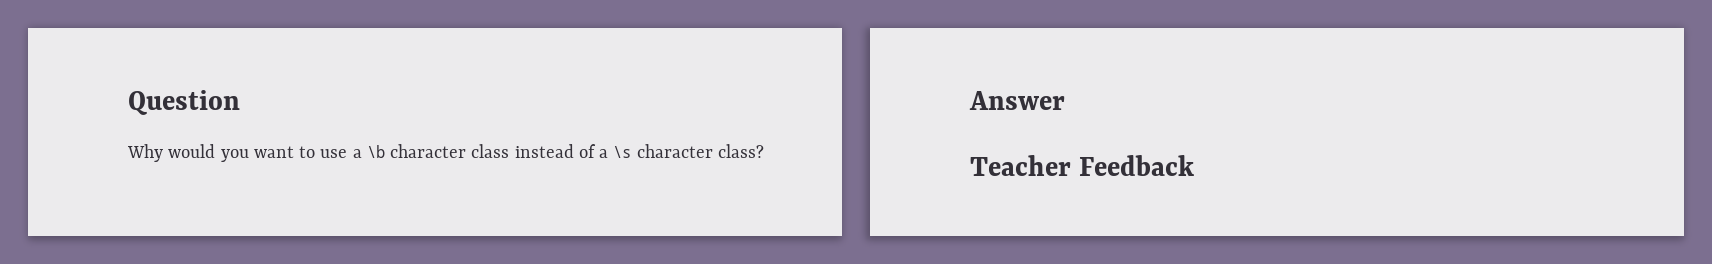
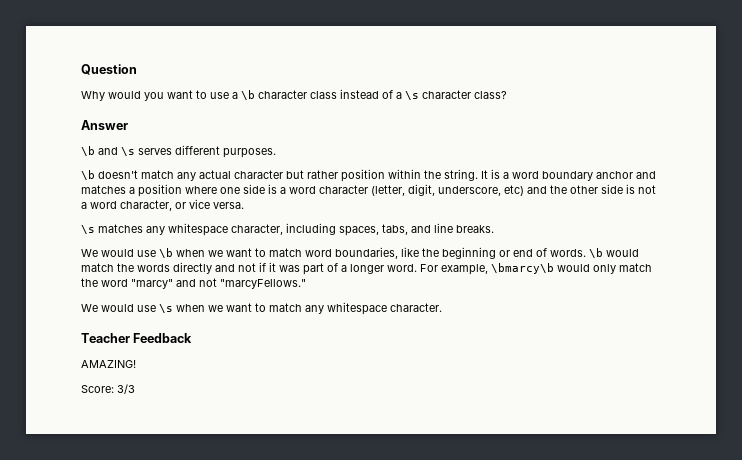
+ \b and \s serves different purposes.
+ \b doesn't match any actual character but rather position within the string. It is a word boundary anchor and matches a position where one side is a word character (letter, digit, underscore, etc) and the other side is not a word character, or vice versa.
+ \s matches any whitespace character, including spaces, tabs, and line breaks.
+ We would use \b when we want to match word boundaries, like the beginning or end of words. \b would match the words directly and not if it was part of a longer word. For example, \bmarcy\b would only match the word "marcy" and not "marcyFellows."
+ We would use \s when we want to match any whitespace character.
+ AMAZING!
+ Score: 3/3

